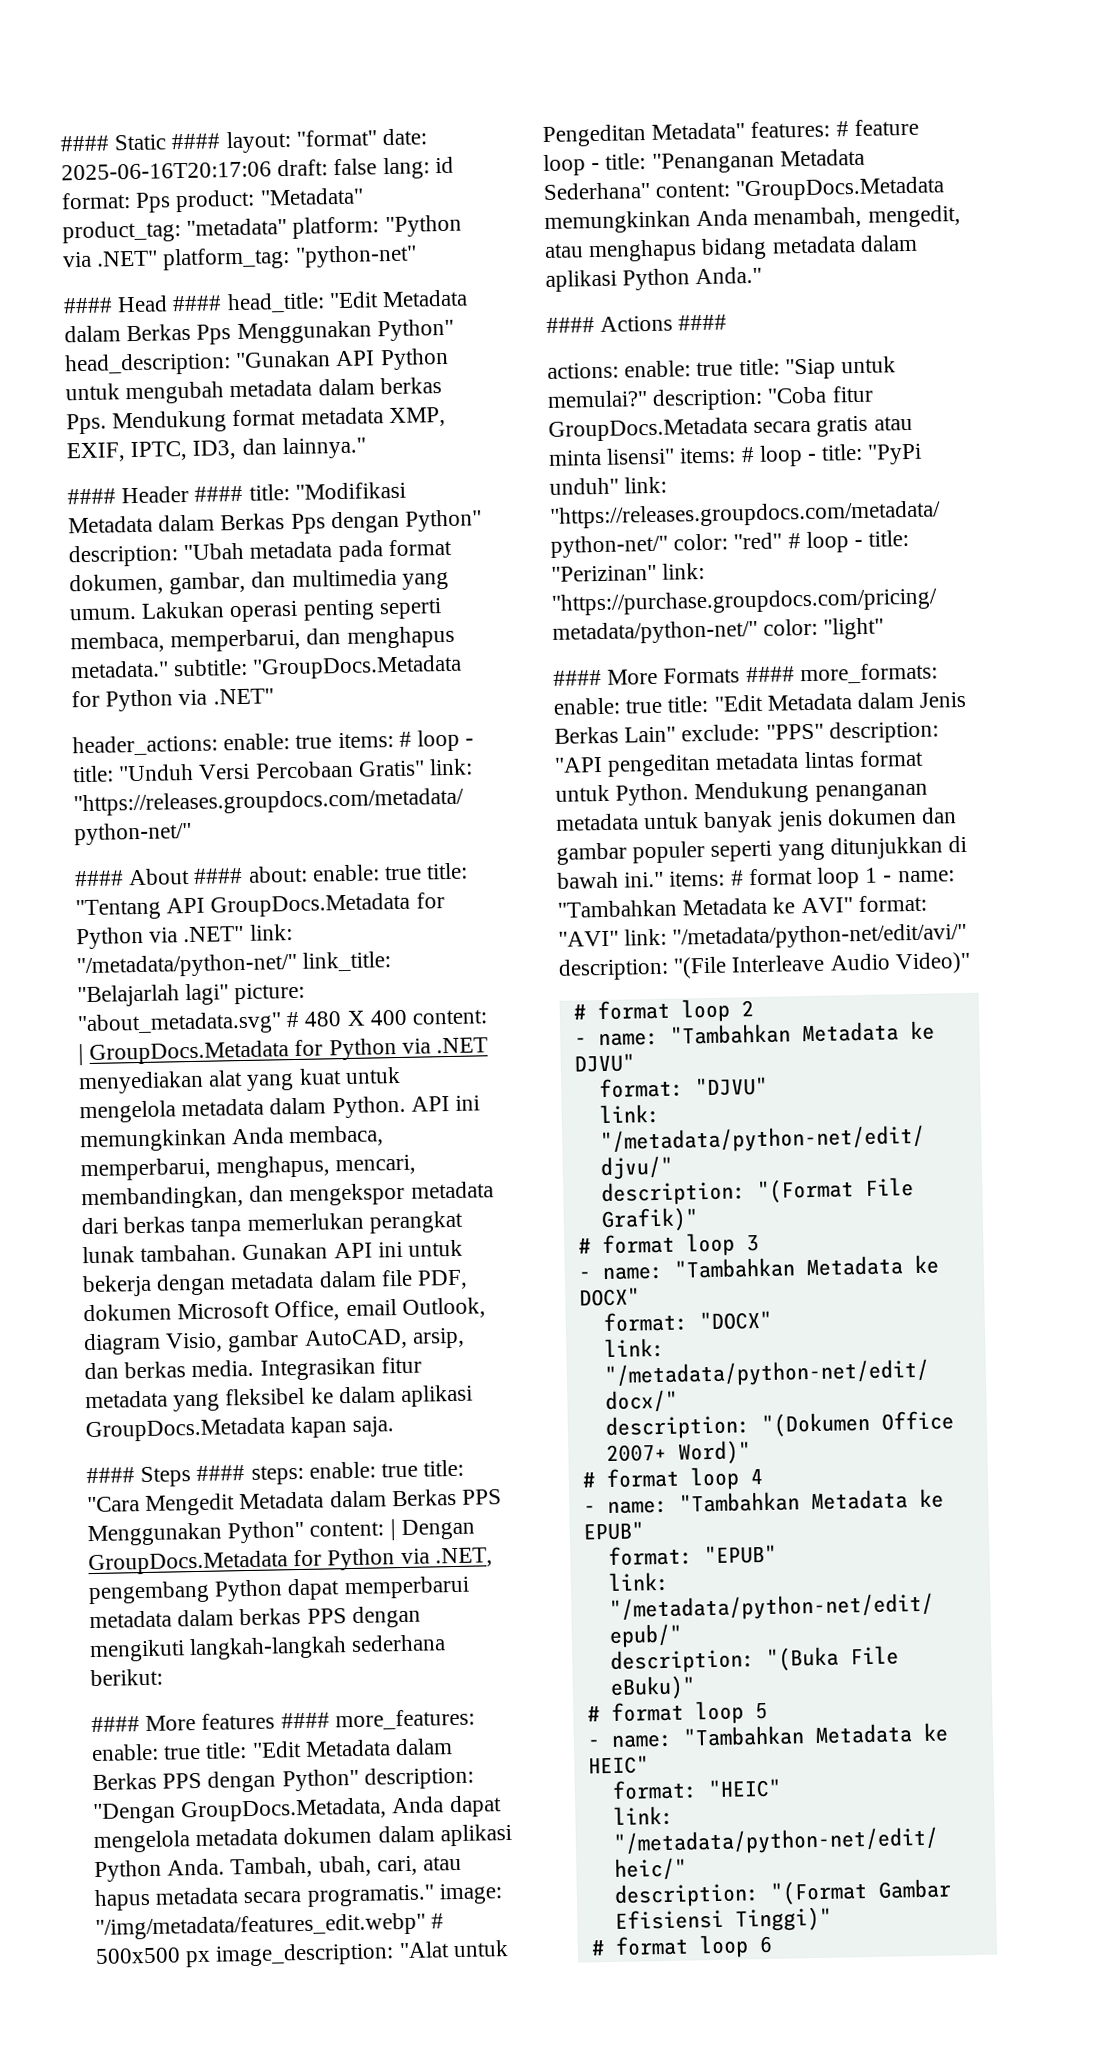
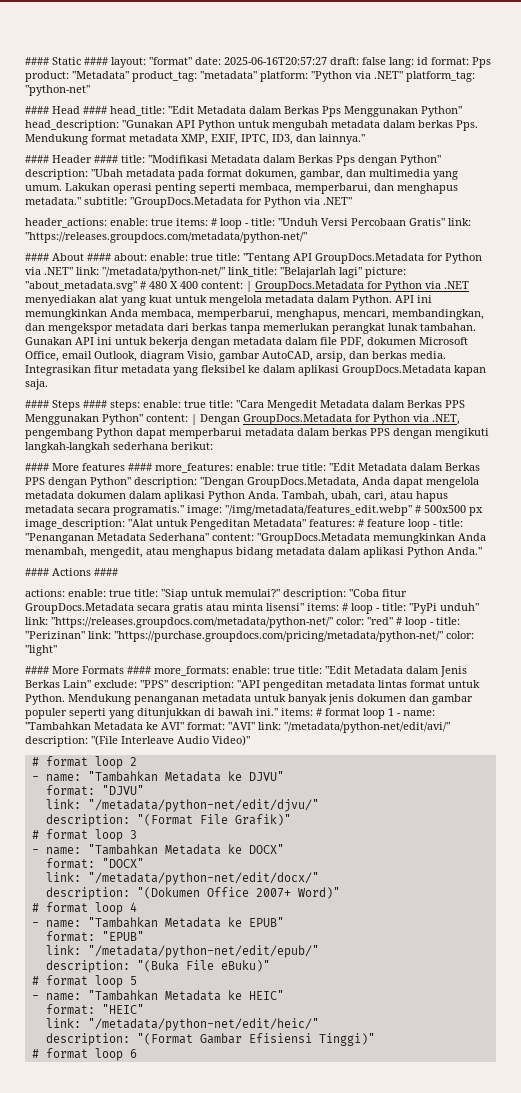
- #### Static #### layout: "format" date: 2025-06-16T20:17:06 draft: false lang: id format: Pps product: "Metadata" product_tag: "metadata" platform: "Python via .NET" platform_tag: "python-net"
+ #### Static #### layout: "format" date: 2025-06-16T20:57:27 draft: false lang: id format: Pps product: "Metadata" product_tag: "metadata" platform: "Python via .NET" platform_tag: "python-net"

